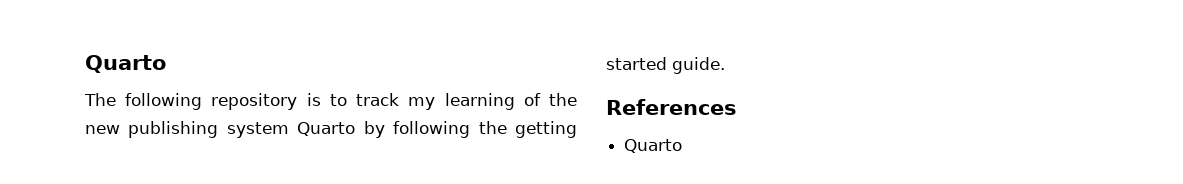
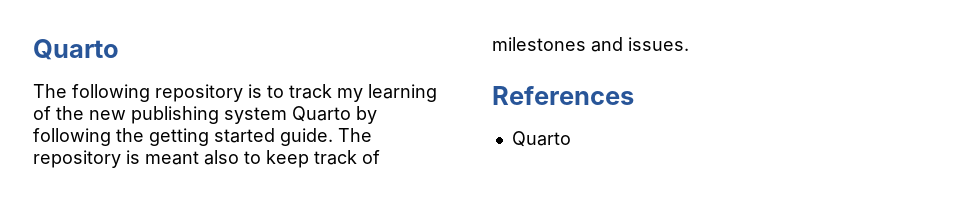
+ The repository is meant also to keep track of milestones and issues.

